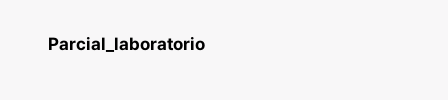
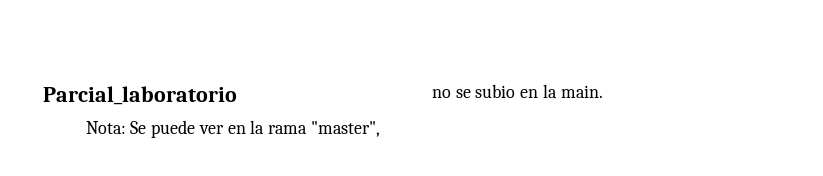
+ Nota: Se puede ver en la rama "master", no se subio en la main.

